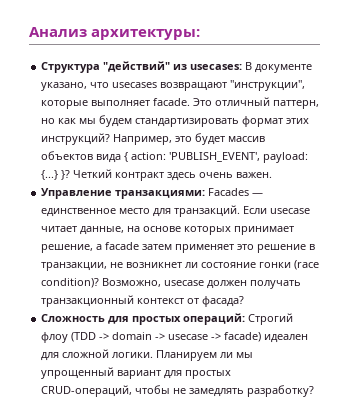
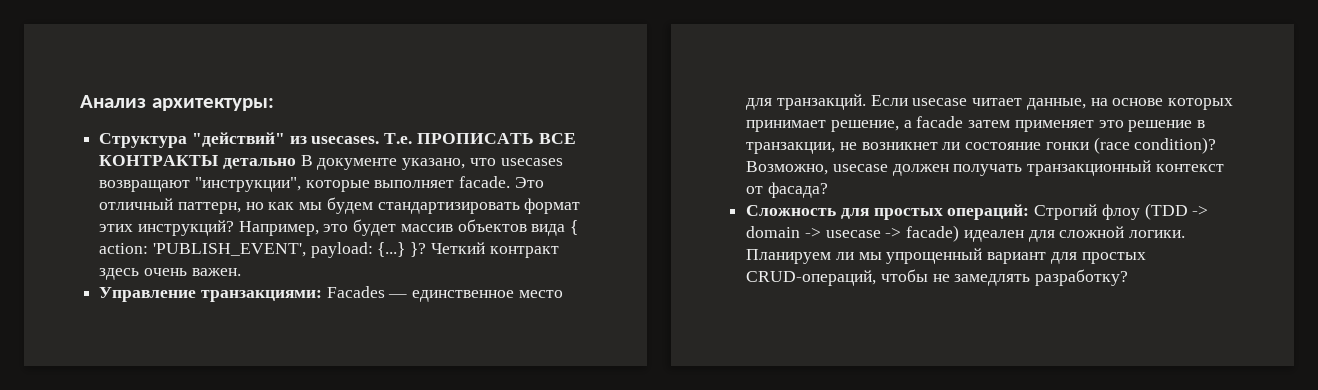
- Структура "действий" из usecases: В документе указано, что usecases возвращают "инструкции", которые выполняет facade.
+ Структура "действий" из usecases. Т.е. ПРОПИСАТЬ ВСЕ КОНТРАКТЫ детально В документе указано, что usecases возвращают "инструкции", которые выполняет facade.

